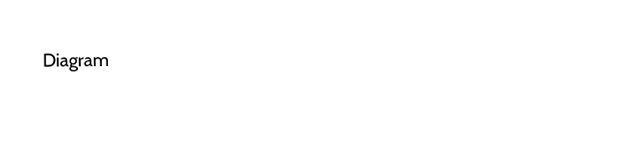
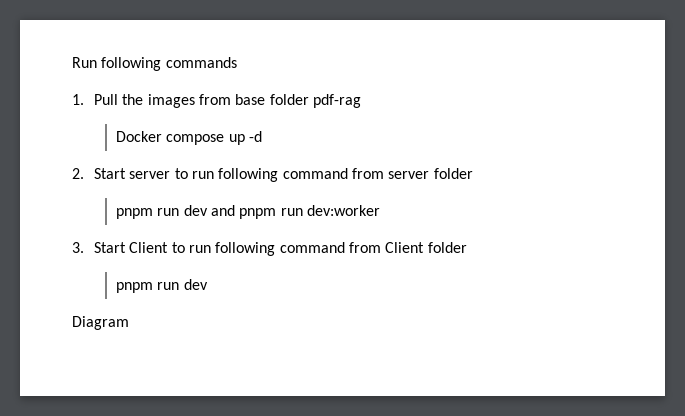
+ Run following commands
+ 1. Pull the images from base folder pdf-rag
+ Docker compose up -d
+ 2. Start server to run following command from server folder
+ pnpm run dev and pnpm run dev:worker
+ 3. Start Client to run following command from Client folder
+ pnpm run dev

